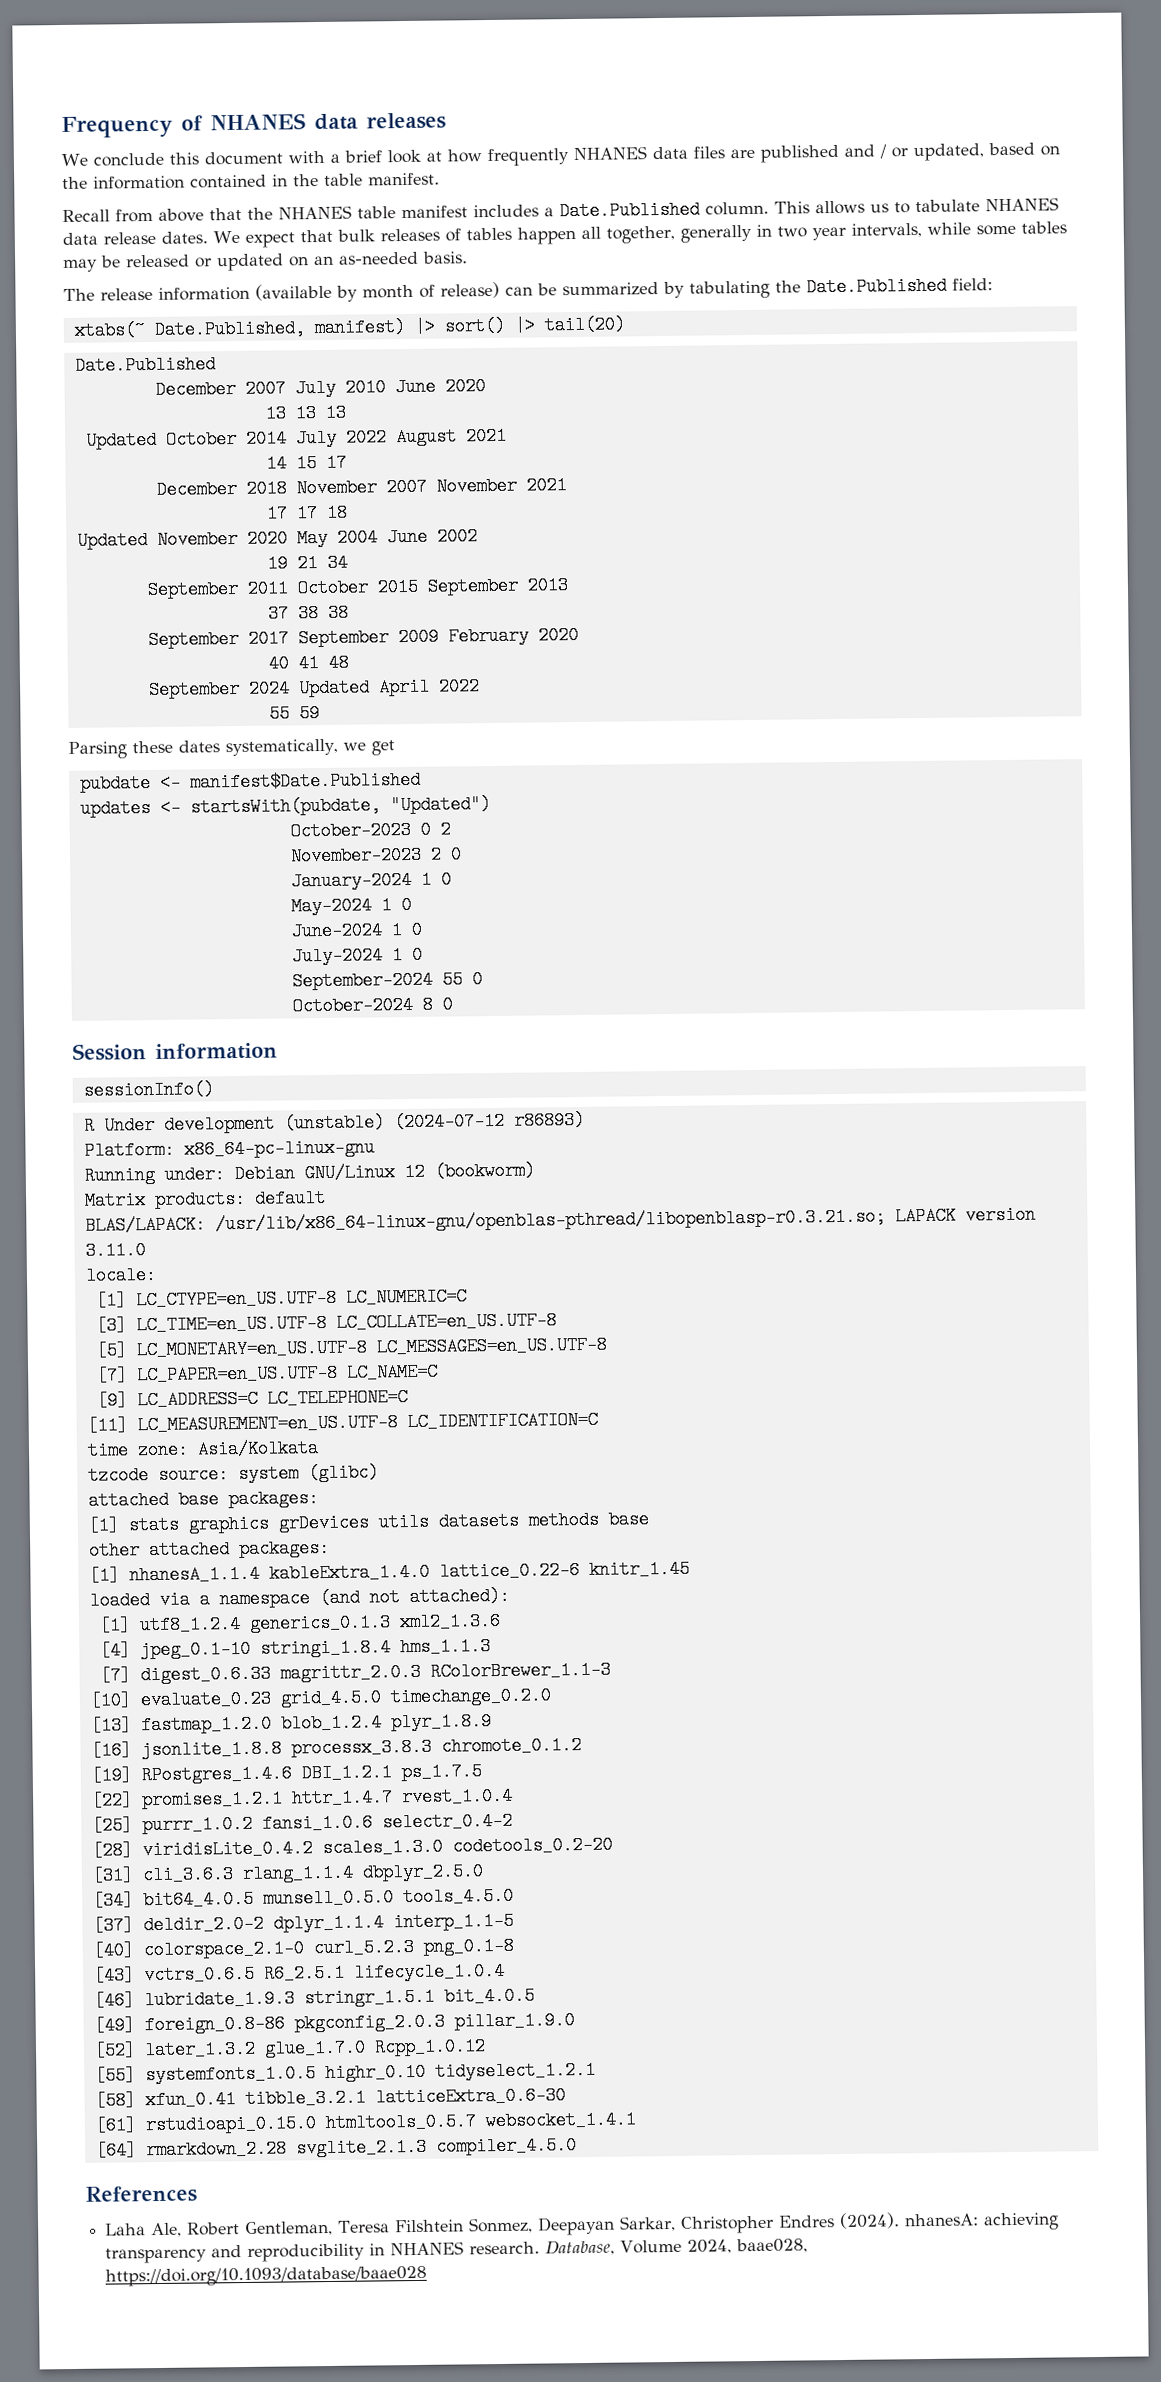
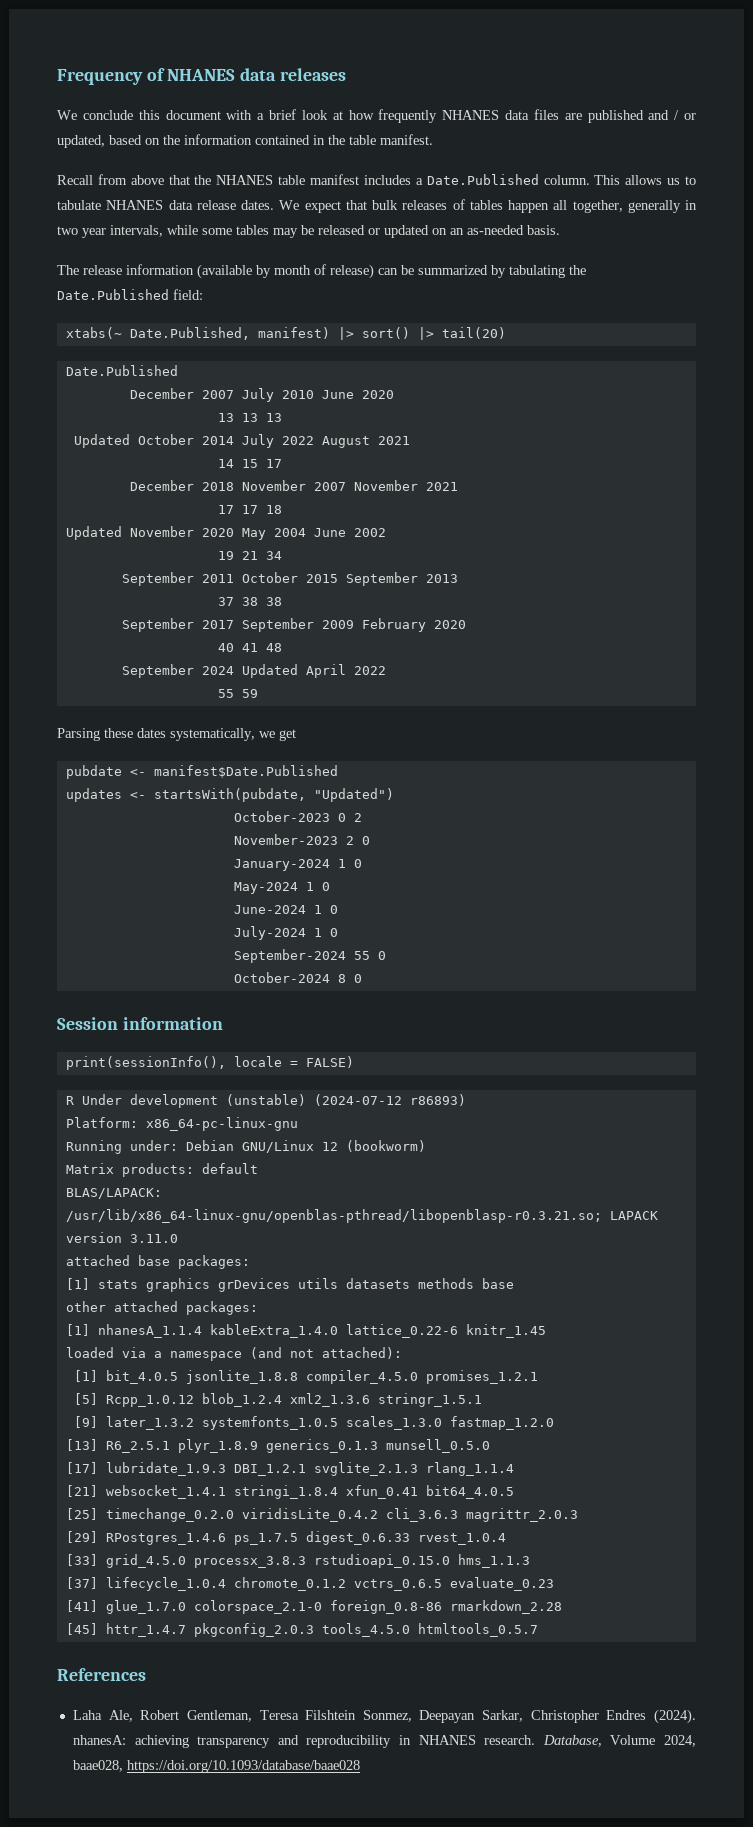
- sessionInfo()
+ print(sessionInfo(), locale = FALSE)
- locale:
- [1] LC_CTYPE=en_US.UTF-8 LC_NUMERIC=C
- [3] LC_TIME=en_US.UTF-8 LC_COLLATE=en_US.UTF-8
- [5] LC_MONETARY=en_US.UTF-8 LC_MESSAGES=en_US.UTF-8
- [7] LC_PAPER=en_US.UTF-8 LC_NAME=C
- [9] LC_ADDRESS=C LC_TELEPHONE=C
- [11] LC_MEASUREMENT=en_US.UTF-8 LC_IDENTIFICATION=C
- time zone: Asia/Kolkata
- tzcode source: system (glibc)
- [1] utf8_1.2.4 generics_0.1.3 xml2_1.3.6
- [4] jpeg_0.1-10 stringi_1.8.4 hms_1.1.3
- [7] digest_0.6.33 magrittr_2.0.3 RColorBrewer_1.1-3
- [10] evaluate_0.23 grid_4.5.0 timechange_0.2.0
- [13] fastmap_1.2.0 blob_1.2.4 plyr_1.8.9
- [16] jsonlite_1.8.8 processx_3.8.3 chromote_0.1.2
- [19] RPostgres_1.4.6 DBI_1.2.1 ps_1.7.5
- [22] promises_1.2.1 httr_1.4.7 rvest_1.0.4
- [25] purrr_1.0.2 fansi_1.0.6 selectr_0.4-2
- [28] viridisLite_0.4.2 scales_1.3.0 codetools_0.2-20
- [31] cli_3.6.3 rlang_1.1.4 dbplyr_2.5.0
- [34] bit64_4.0.5 munsell_0.5.0 tools_4.5.0
- [37] deldir_2.0-2 dplyr_1.1.4 interp_1.1-5
- [40] colorspace_2.1-0 curl_5.2.3 png_0.1-8
- [43] vctrs_0.6.5 R6_2.5.1 lifecycle_1.0.4
- [46] lubridate_1.9.3 stringr_1.5.1 bit_4.0.5
- [49] foreign_0.8-86 pkgconfig_2.0.3 pillar_1.9.0
- [52] later_1.3.2 glue_1.7.0 Rcpp_1.0.12
- [55] systemfonts_1.0.5 highr_0.10 tidyselect_1.2.1
- [58] xfun_0.41 tibble_3.2.1 latticeExtra_0.6-30
- [61] rstudioapi_0.15.0 htmltools_0.5.7 websocket_1.4.1
- [64] rmarkdown_2.28 svglite_2.1.3 compiler_4.5.0
+ [1] bit_4.0.5 jsonlite_1.8.8 compiler_4.5.0 promises_1.2.1
+ [5] Rcpp_1.0.12 blob_1.2.4 xml2_1.3.6 stringr_1.5.1
+ [9] later_1.3.2 systemfonts_1.0.5 scales_1.3.0 fastmap_1.2.0
+ [13] R6_2.5.1 plyr_1.8.9 generics_0.1.3 munsell_0.5.0
+ [17] lubridate_1.9.3 DBI_1.2.1 svglite_2.1.3 rlang_1.1.4
+ [21] websocket_1.4.1 stringi_1.8.4 xfun_0.41 bit64_4.0.5
+ [25] timechange_0.2.0 viridisLite_0.4.2 cli_3.6.3 magrittr_2.0.3
+ [29] RPostgres_1.4.6 ps_1.7.5 digest_0.6.33 rvest_1.0.4
+ [33] grid_4.5.0 processx_3.8.3 rstudioapi_0.15.0 hms_1.1.3
+ [37] lifecycle_1.0.4 chromote_0.1.2 vctrs_0.6.5 evaluate_0.23
+ [41] glue_1.7.0 colorspace_2.1-0 foreign_0.8-86 rmarkdown_2.28
+ [45] httr_1.4.7 pkgconfig_2.0.3 tools_4.5.0 htmltools_0.5.7

